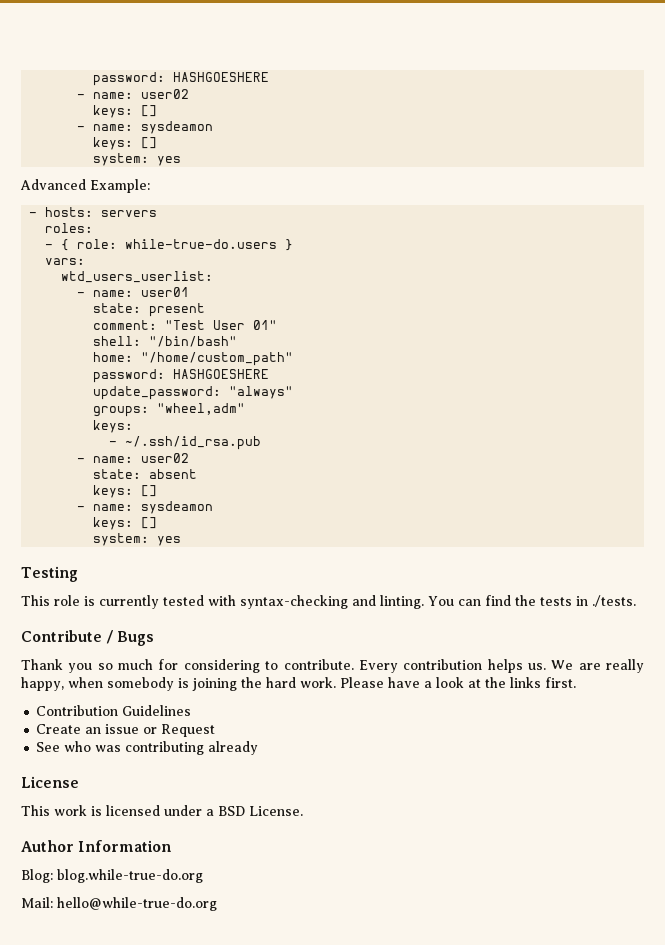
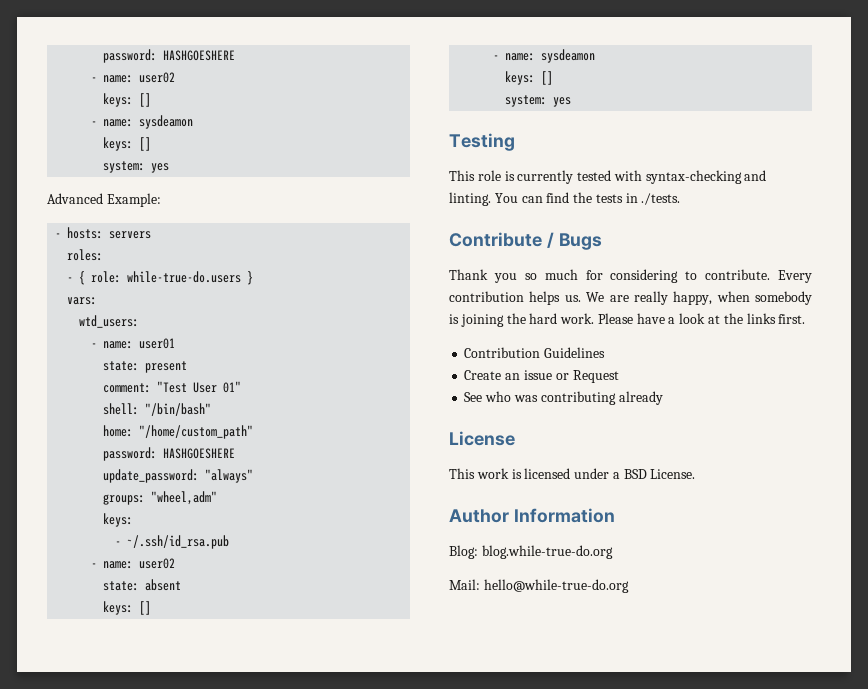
- wtd_users_userlist:
+ wtd_users:

